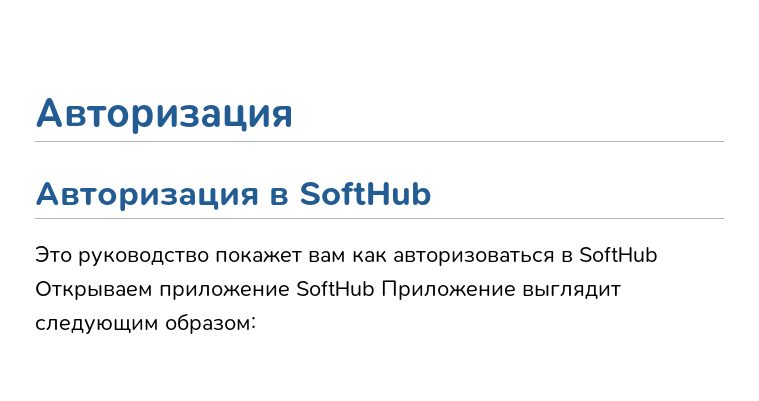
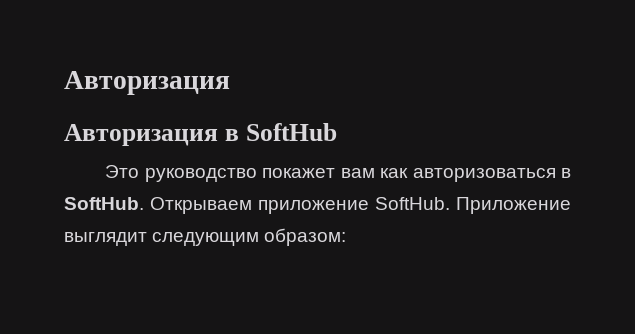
- Это руководство покажет вам как авторизоваться в SoftHub Открываем приложение SoftHub Приложение выглядит следующим образом:
+ Это руководство покажет вам как авторизоваться в SoftHub. Открываем приложение SoftHub. Приложение выглядит следующим образом:

